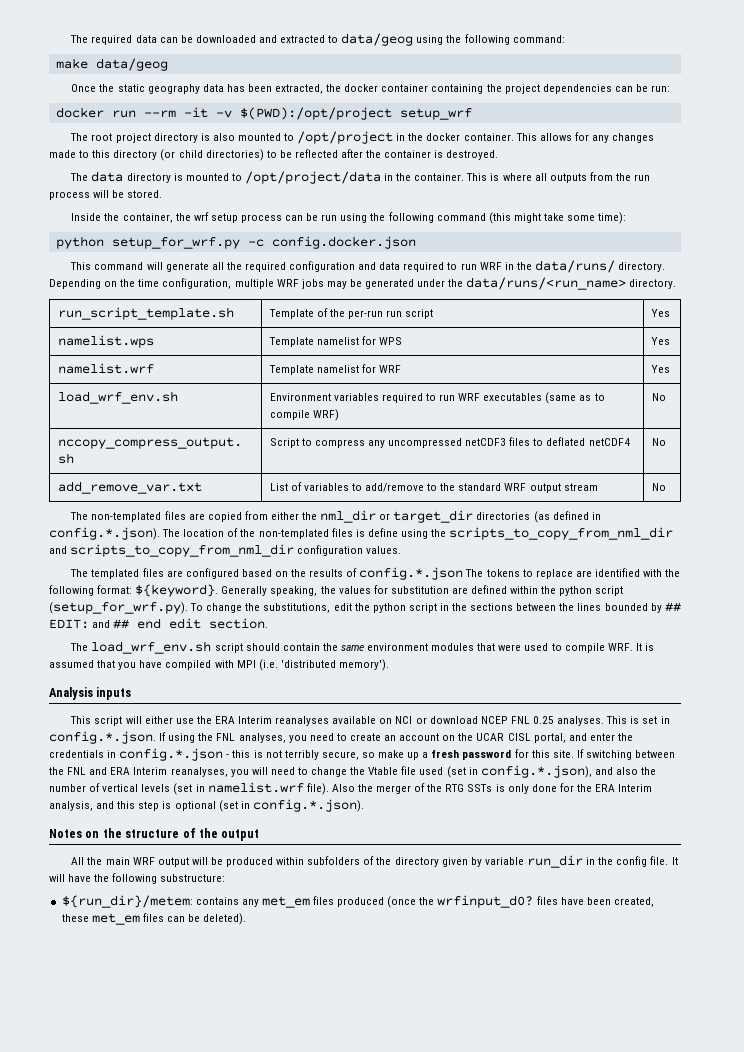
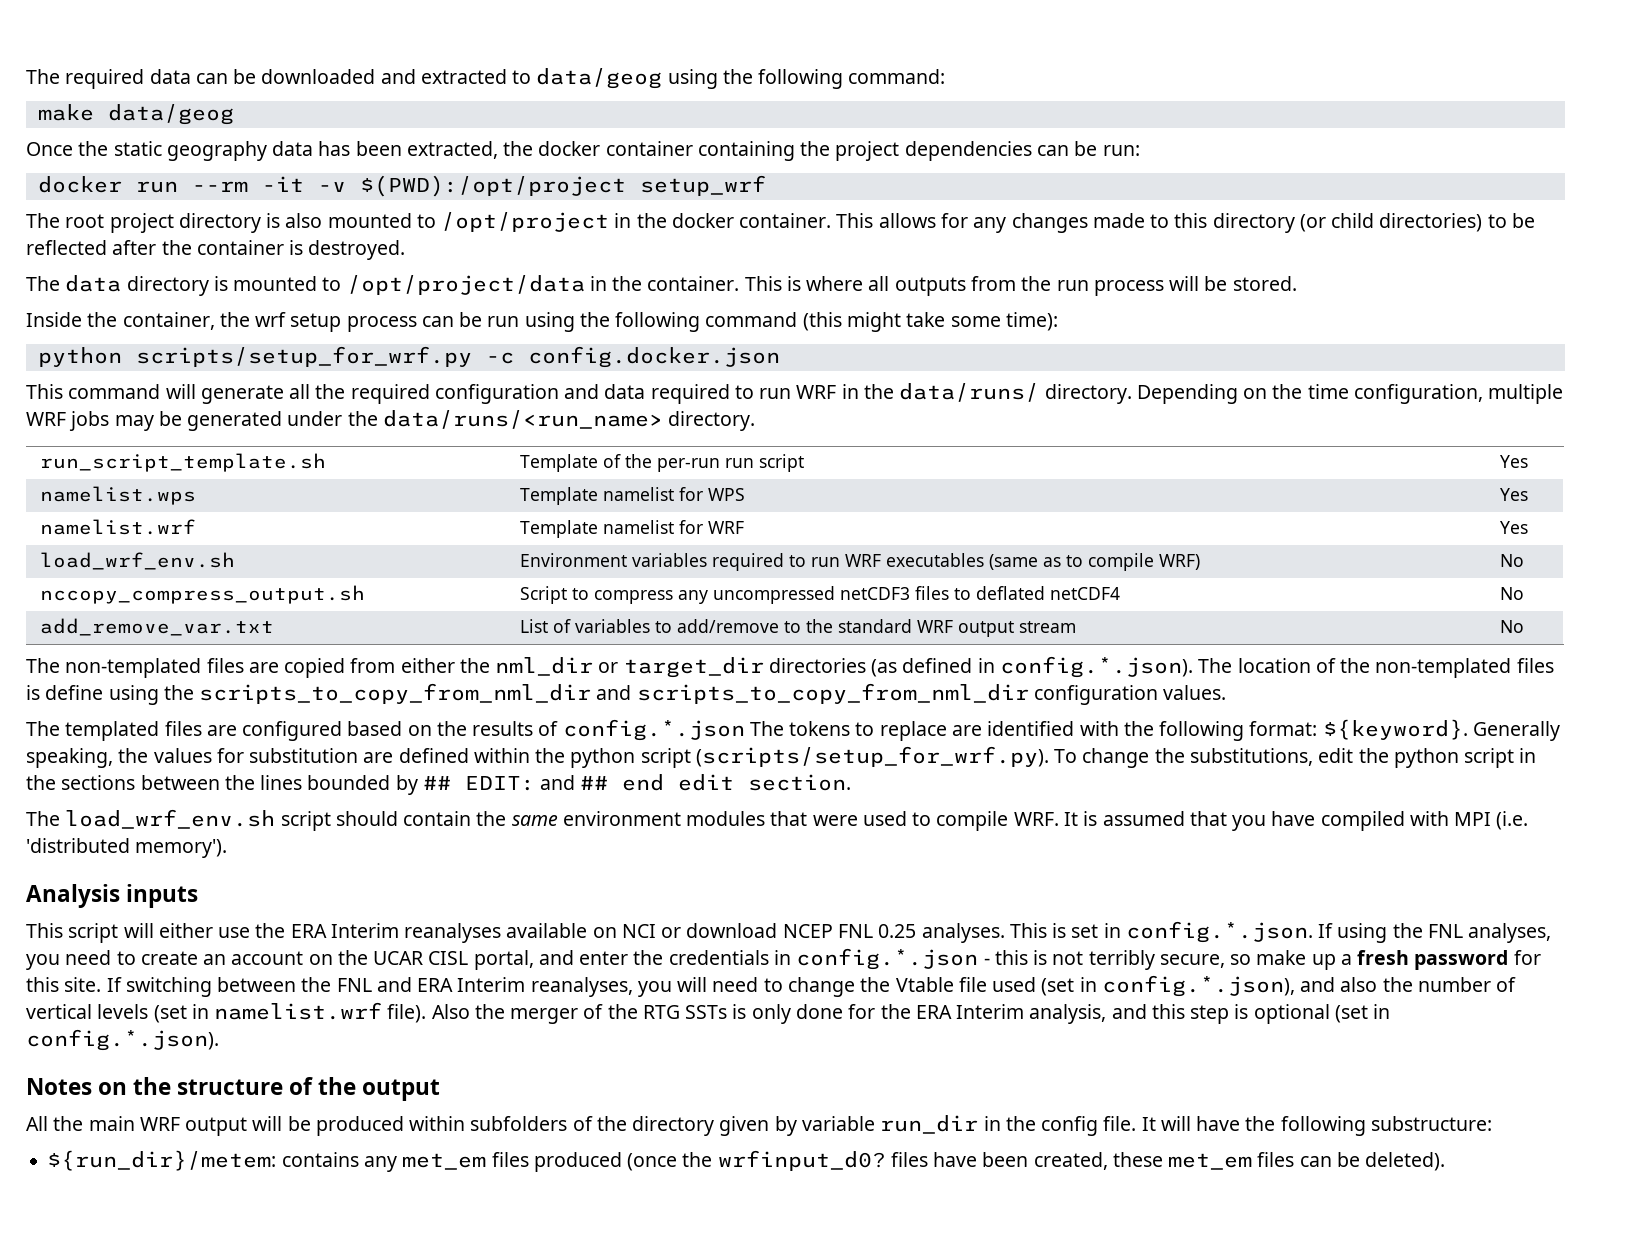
- python setup_for_wrf.py -c config.docker.json
+ python scripts/setup_for_wrf.py -c config.docker.json
- Generally speaking, the values for substitution are defined within the python script (setup_for_wrf.py). To change the substitutions, edit the python script in the sections between the lines bounded by ## EDIT: and ## end edit section.
+ Generally speaking, the values for substitution are defined within the python script (scripts/setup_for_wrf.py). To change the substitutions, edit the python script in the sections between the lines bounded by ## EDIT: and ## end edit section.

